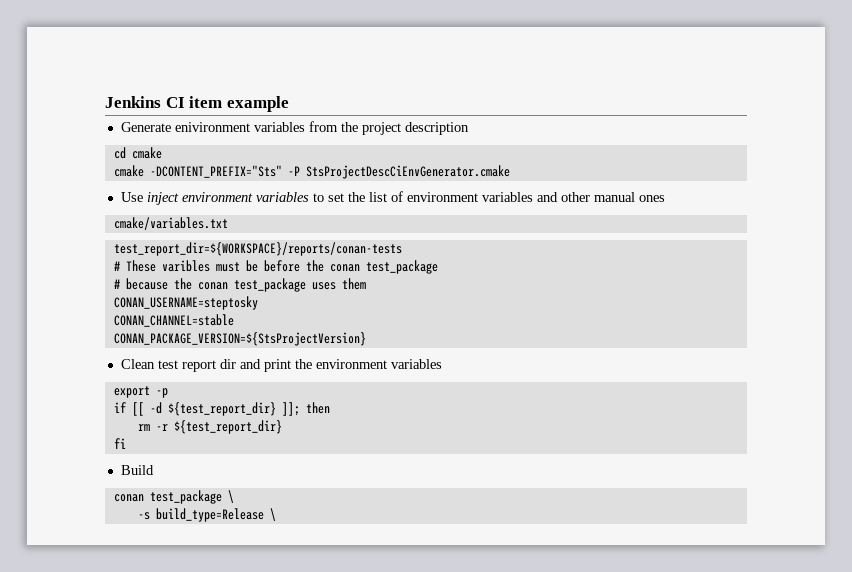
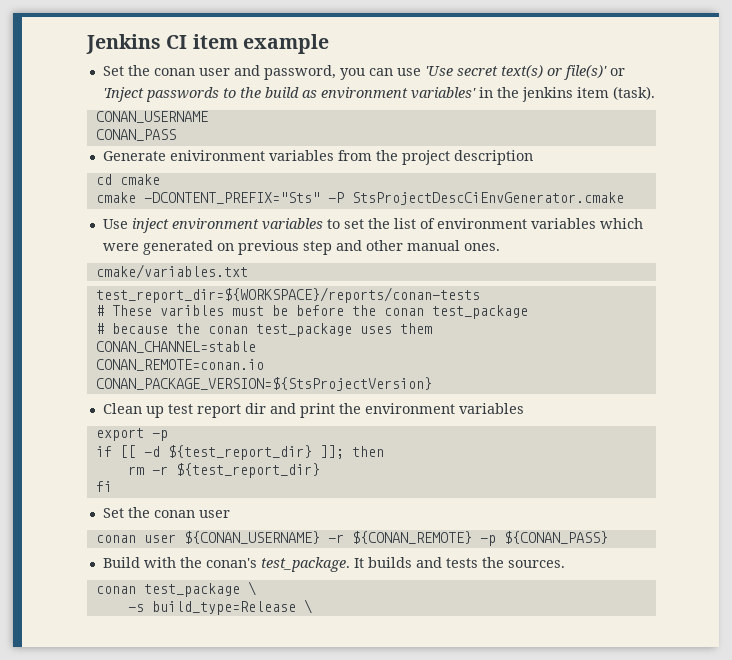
+ Set the conan user and password, you can use 'Use secret text(s) or file(s)' or 'Inject passwords to the build as environment variables' in the jenkins item (task).
+ CONAN_USERNAME
+ CONAN_PASS
- Use inject environment variables to set the list of environment variables and other manual ones
+ Use inject environment variables to set the list of environment variables which were generated on previous step and other manual ones.
- CONAN_USERNAME=steptosky
  CONAN_CHANNEL=stable
+ CONAN_REMOTE=conan.io
- Clean test report dir and print the environment variables
+ Clean up test report dir and print the environment variables
  fi
- Build
+ Set the conan user
+ conan user ${CONAN_USERNAME} -r ${CONAN_REMOTE} -p ${CONAN_PASS}
+ Build with the conan's test_package. It builds and tests the sources.

